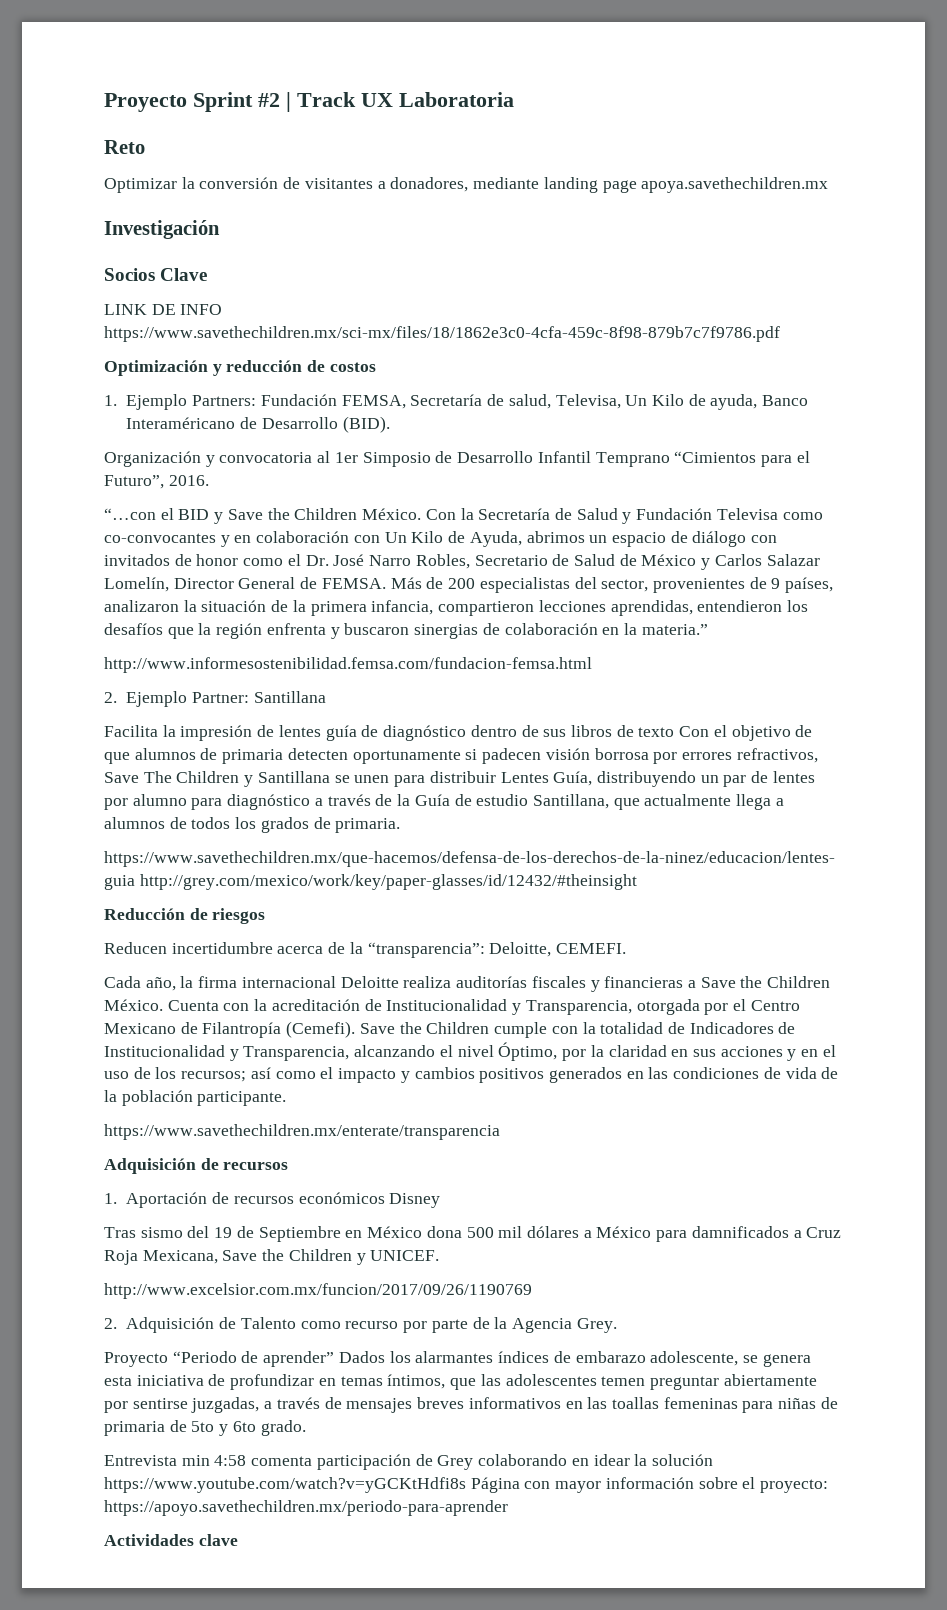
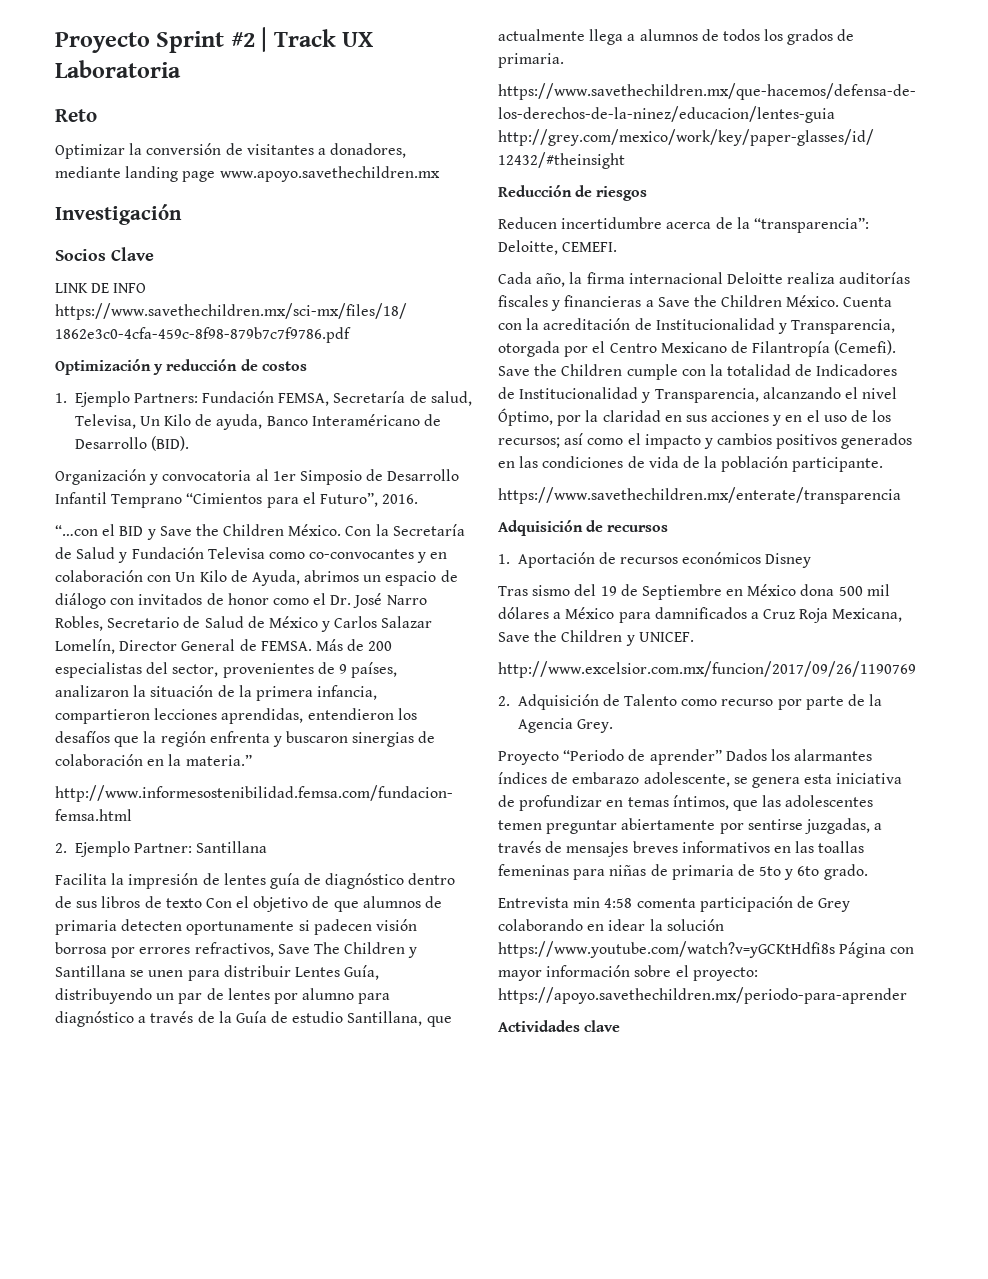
- Optimizar la conversión de visitantes a donadores, mediante landing page apoya.savethechildren.mx
+ Optimizar la conversión de visitantes a donadores, mediante landing page www.apoyo.savethechildren.mx

